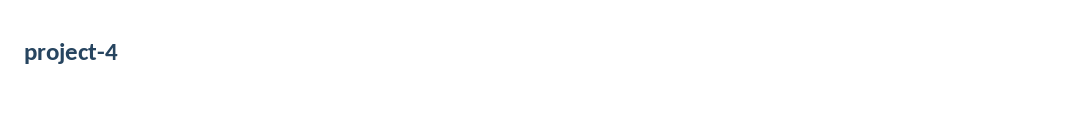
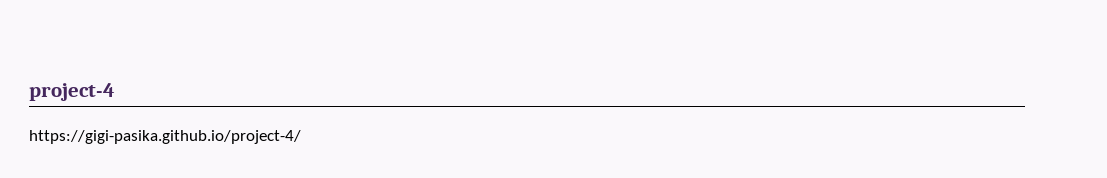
+ https://gigi-pasika.github.io/project-4/

